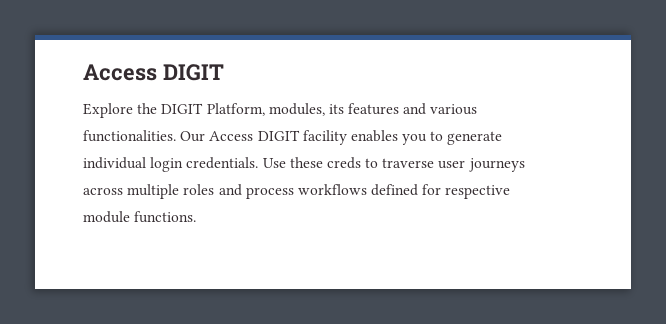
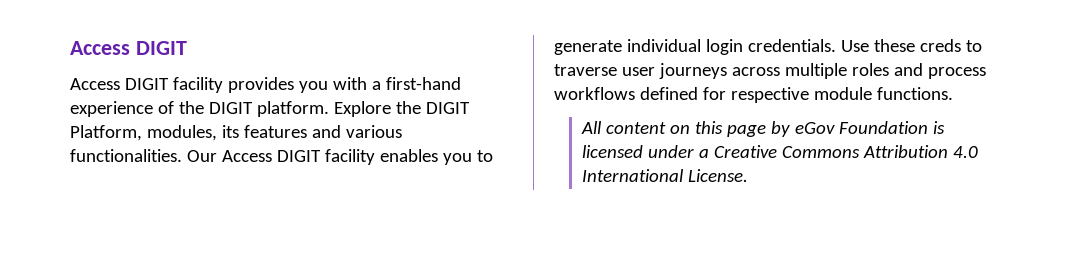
+ Access DIGIT facility provides you with a first-hand experience of the DIGIT platform.
+ All content on this page by eGov Foundation is licensed under a Creative Commons Attribution 4.0 International License.

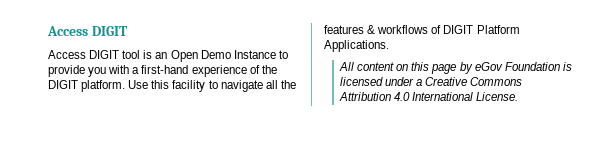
- Access DIGIT facility provides you with a first-hand experience of the DIGIT platform.
+ Access DIGIT tool is an Open Demo Instance to provide you with a first-hand experience of the DIGIT platform.
- Explore the DIGIT Platform, modules, its features and various functionalities. Our Access DIGIT facility enables you to generate individual login credentials. Use these creds to traverse user journeys across multiple roles and process workflows defined for respective module functions.
+ Use this facility to navigate all the features & workflows of DIGIT Platform Applications.

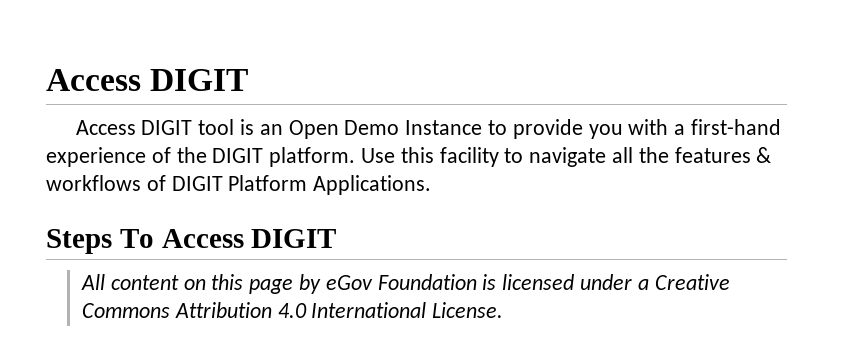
+ Steps To Access DIGIT

